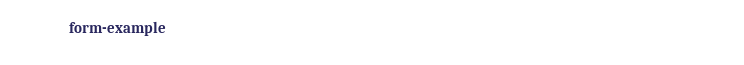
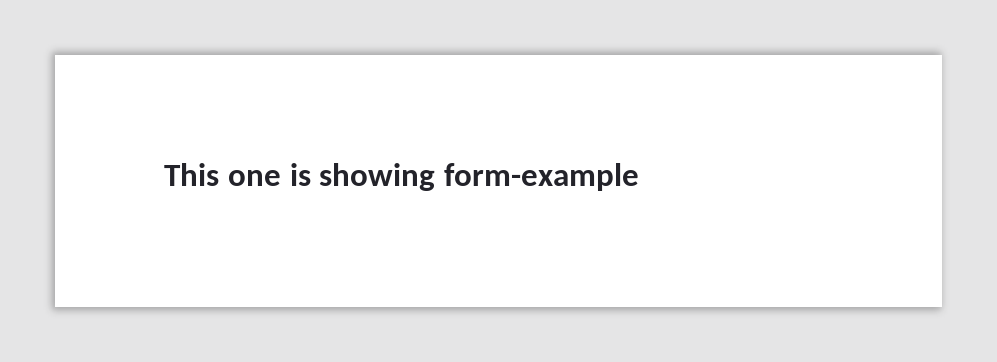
- form-example
+ This one is showing form-example

